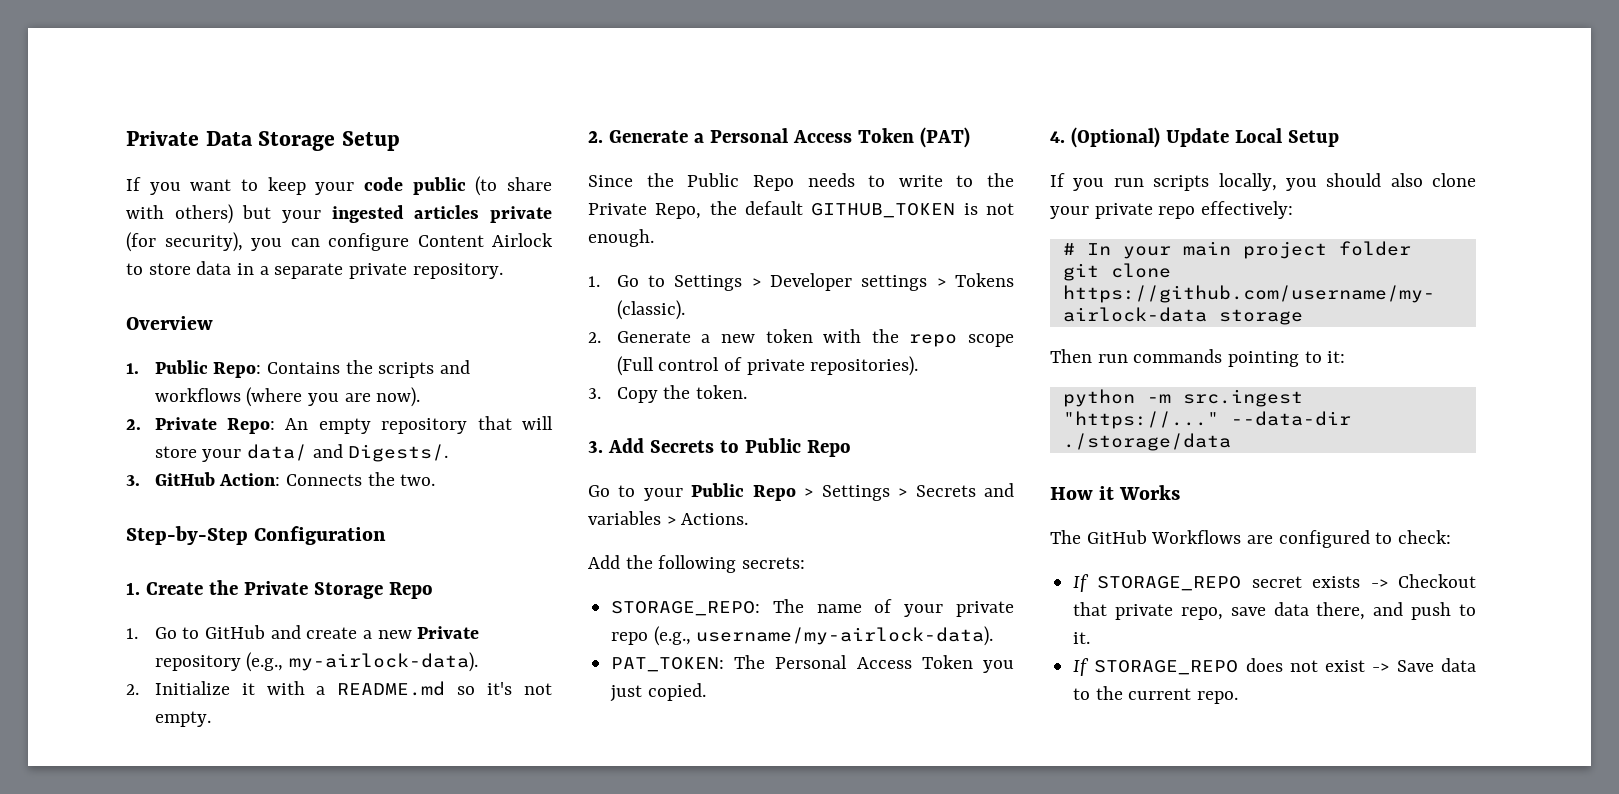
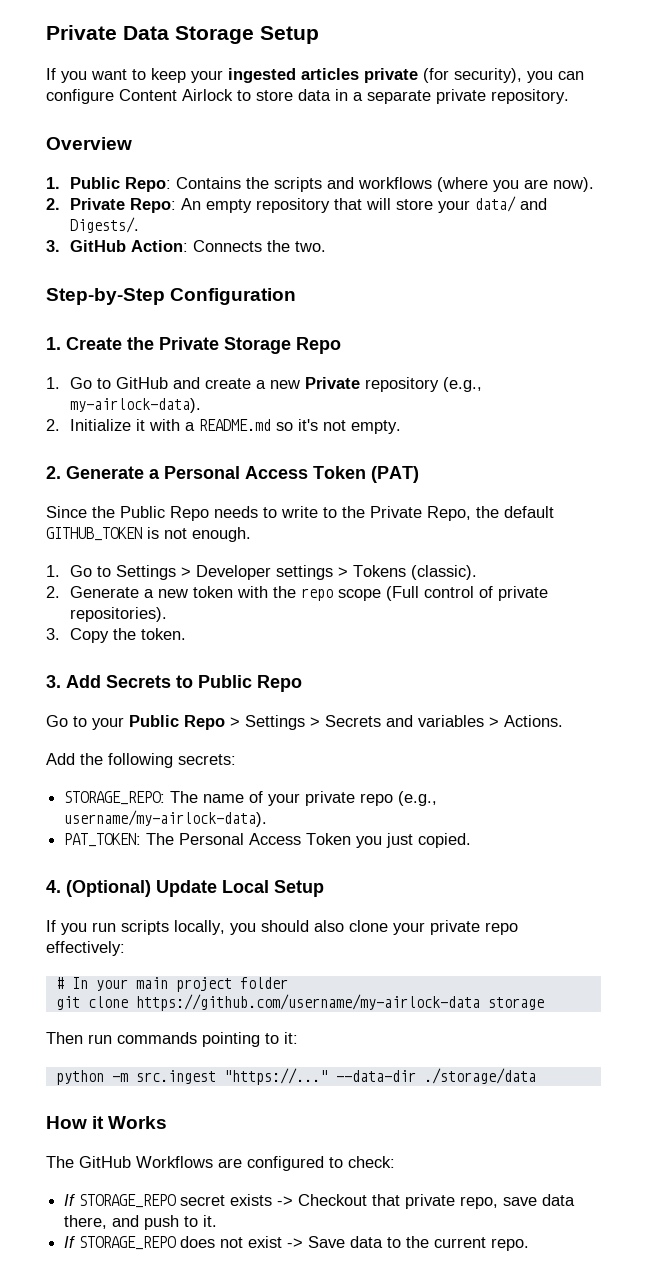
- If you want to keep your code public (to share with others) but your ingested articles private (for security), you can configure Content Airlock to store data in a separate private repository.
+ If you want to keep your ingested articles private (for security), you can configure Content Airlock to store data in a separate private repository.

